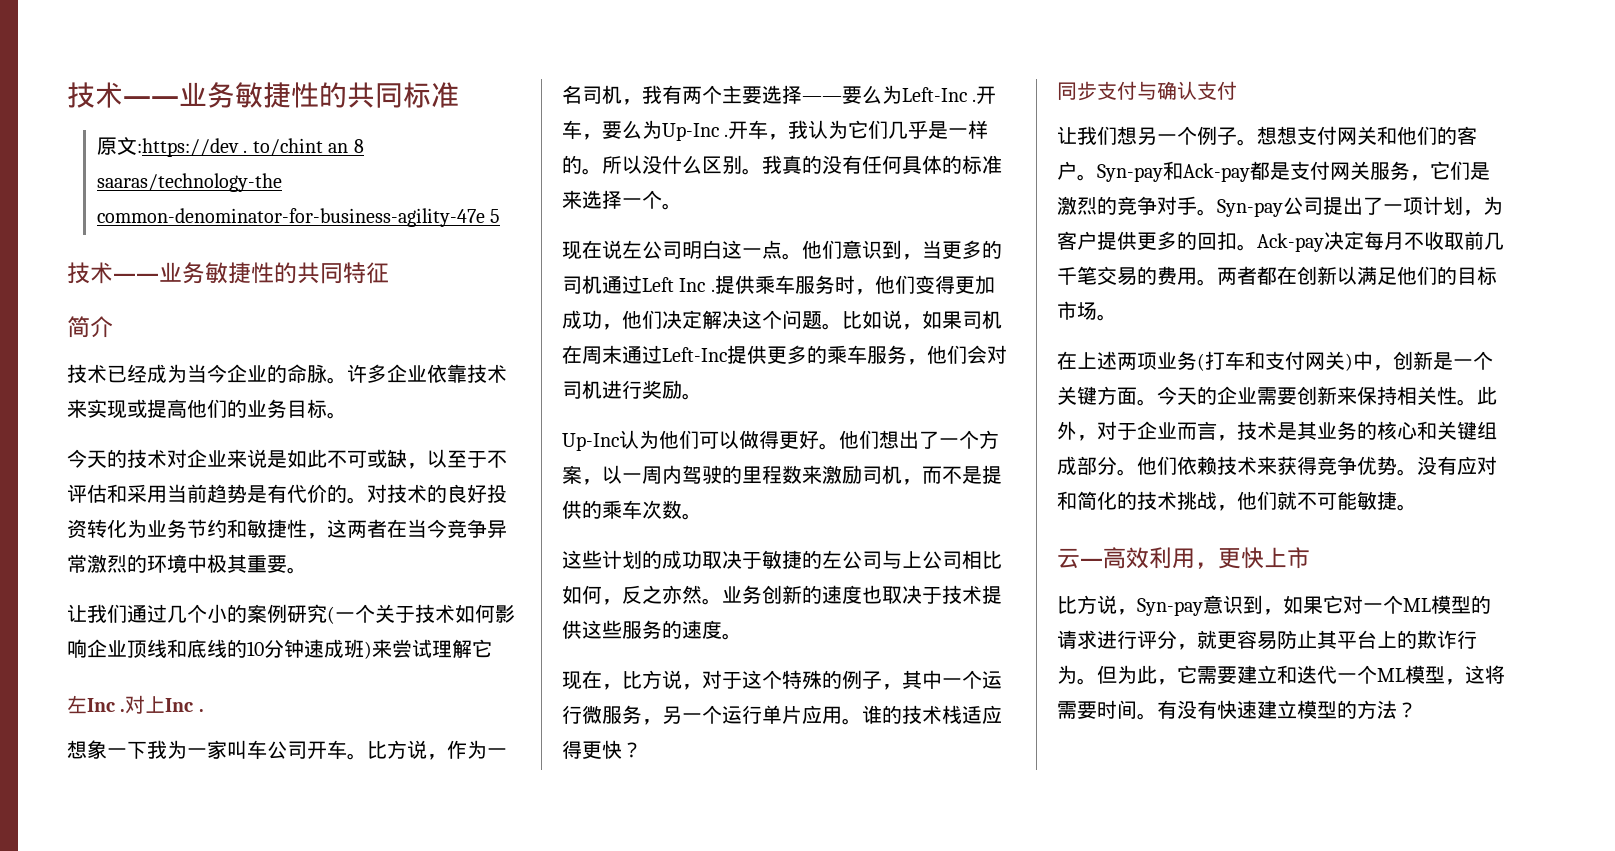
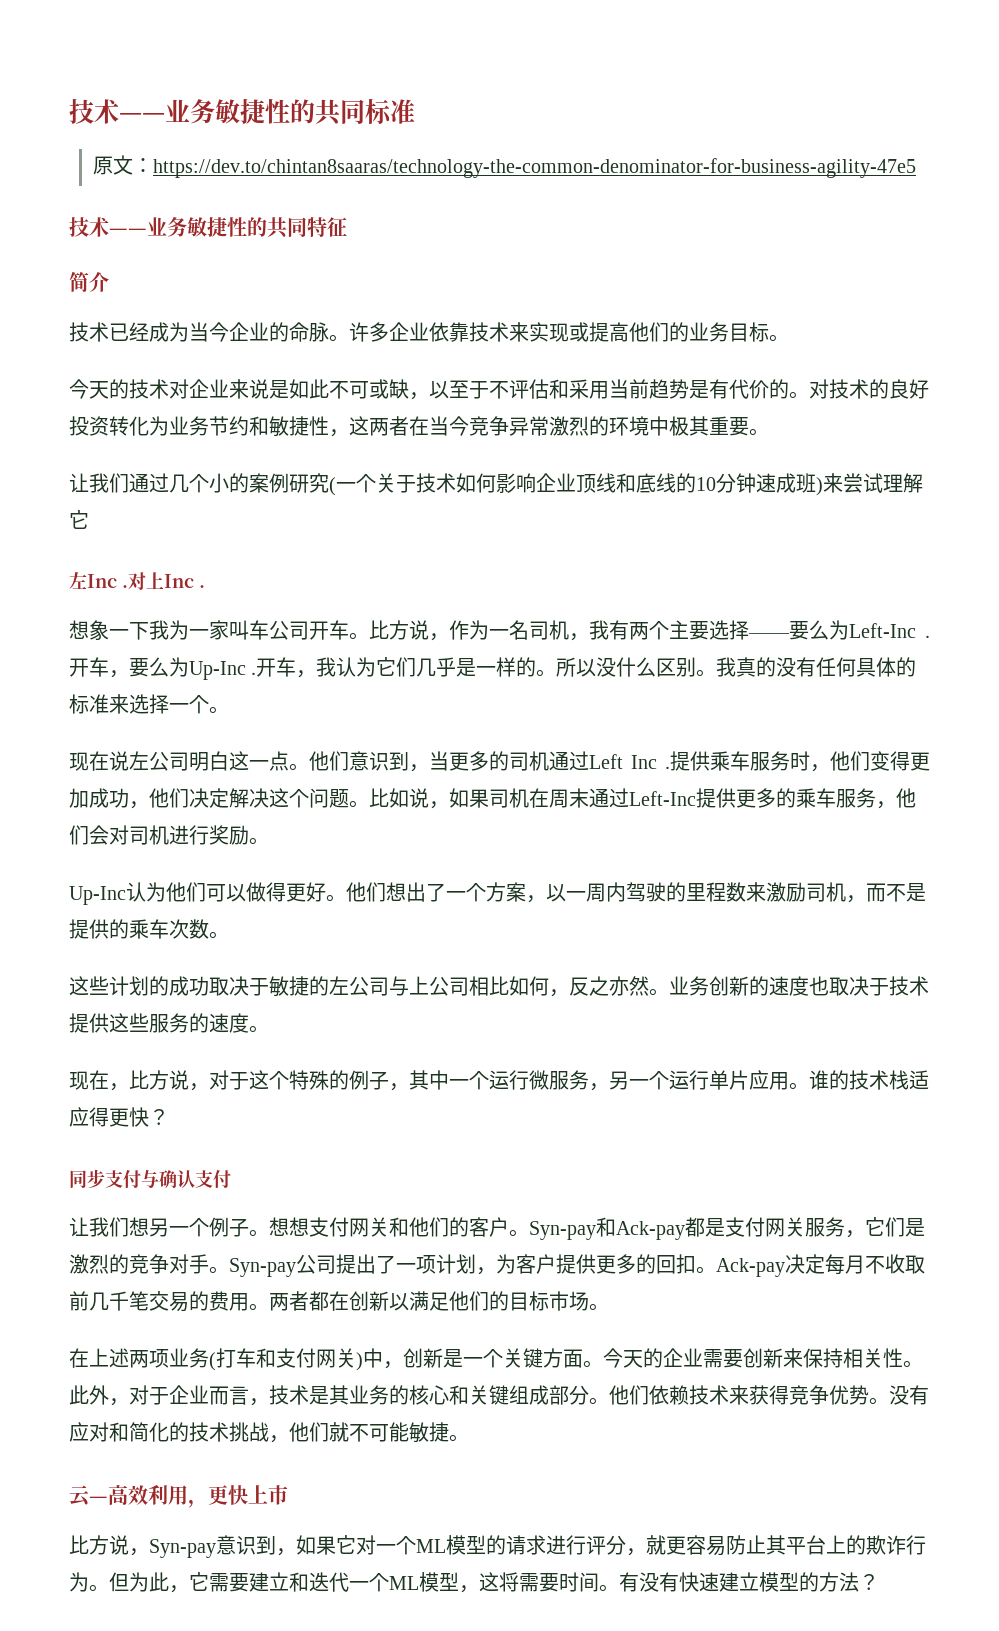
- 原文:https://dev . to/chint an 8 saaras/technology-the common-denominator-for-business-agility-47e 5
+ 原文：https://dev.to/chintan8saaras/technology-the-common-denominator-for-business-agility-47e5

